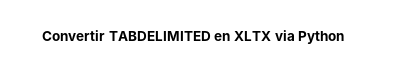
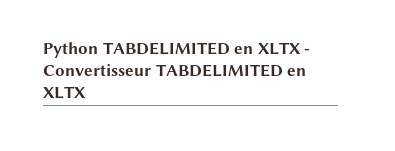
- Convertir TABDELIMITED en XLTX via Python
+ Python TABDELIMITED en XLTX - Convertisseur TABDELIMITED en XLTX

